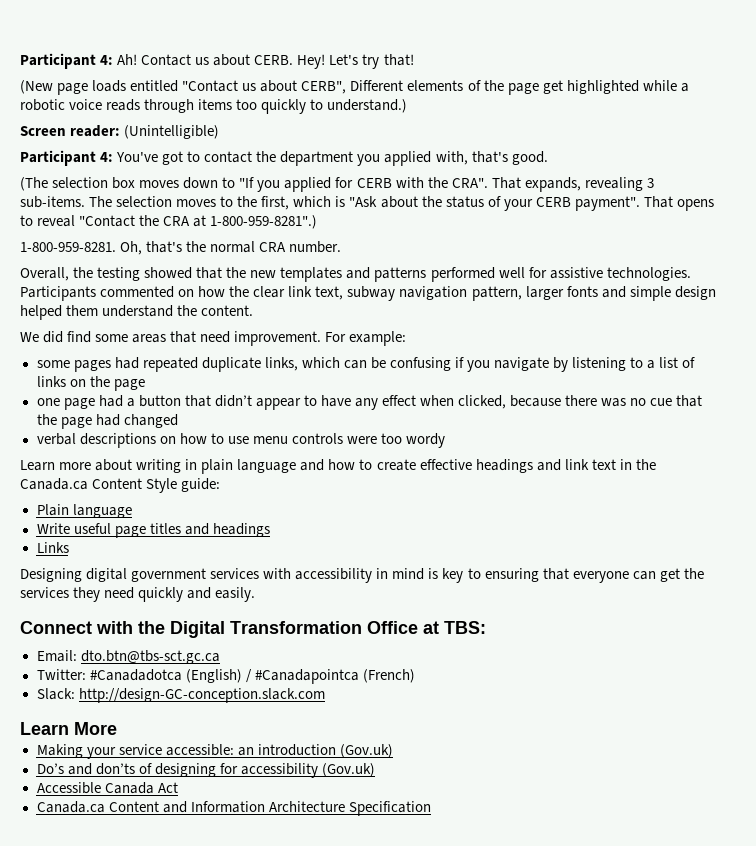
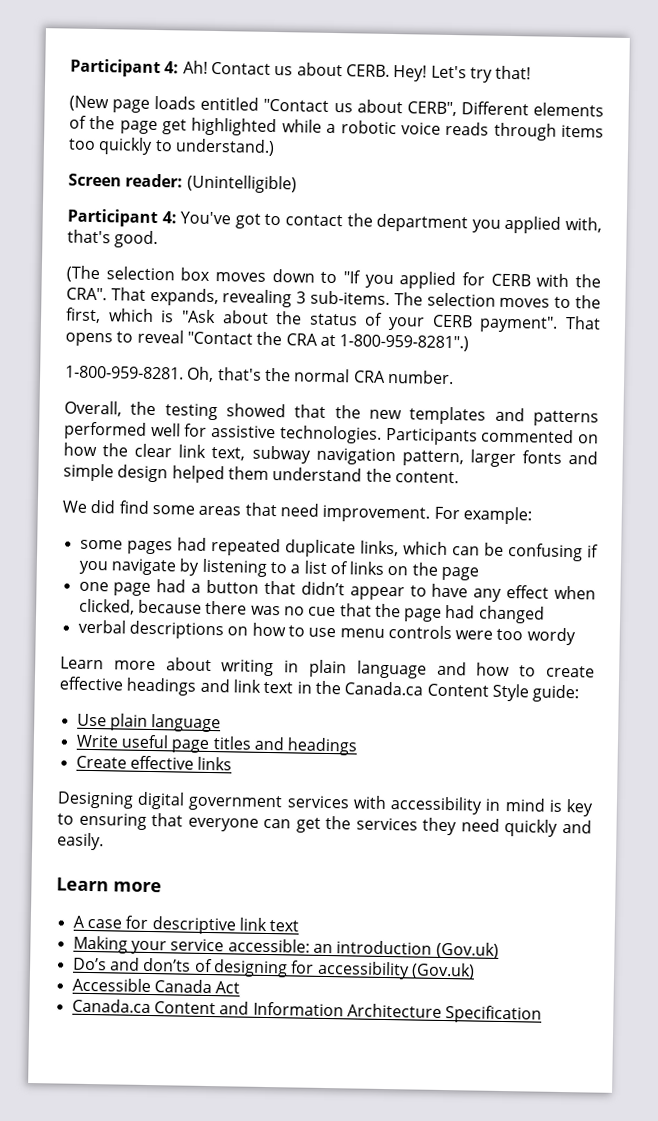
- Plain language
+ Use plain language
- Links
+ Create effective links
  Designing digital government services with accessibility in mind is key to ensuring that everyone can get the services they need quickly and easily.
- Connect with the Digital Transformation Office at TBS:
- Email: dto.btn@tbs-sct.gc.ca
- Twitter: #Canadadotca (English) / #Canadapointca (French)
- Slack: http://design-GC-conception.slack.com
- Learn More
+ Learn more
+ A case for descriptive link text

